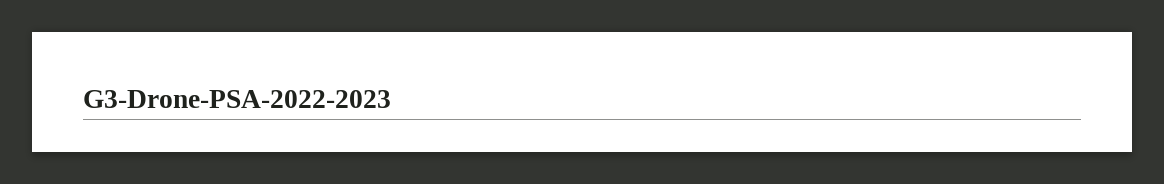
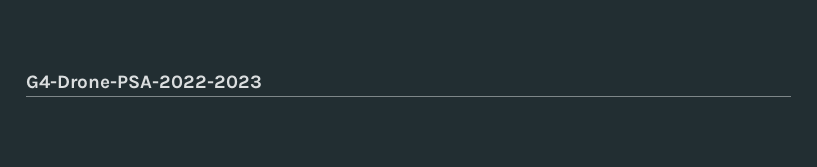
- G3-Drone-PSA-2022-2023
+ G4-Drone-PSA-2022-2023

